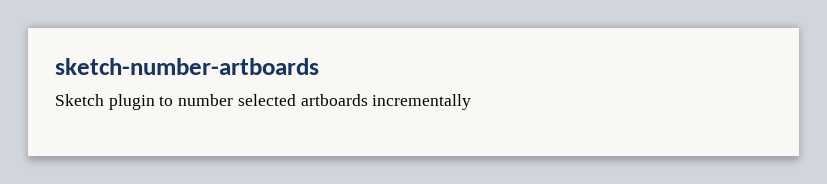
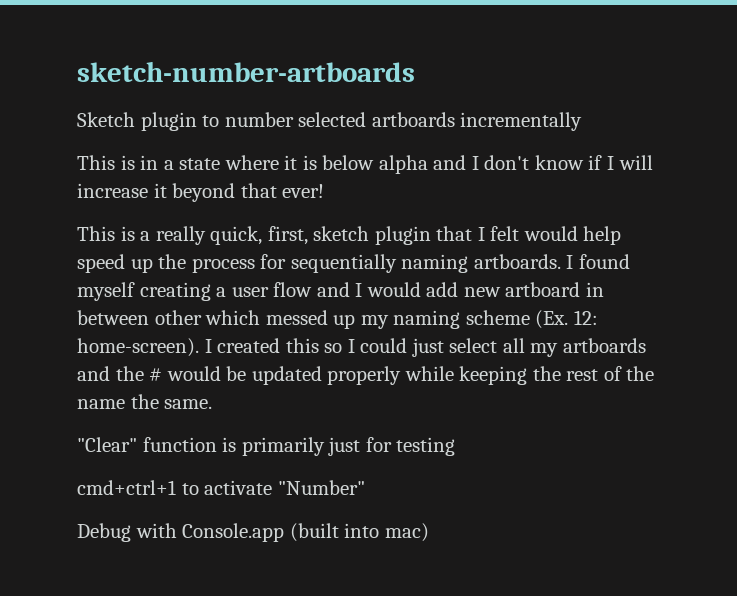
+ This is in a state where it is below alpha and I don't know if I will increase it beyond that ever!
+ This is a really quick, first, sketch plugin that I felt would help speed up the process for sequentially naming artboards. I found myself creating a user flow and I would add new artboard in between other which messed up my naming scheme (Ex. 12: home-screen). I created this so I could just select all my artboards and the # would be updated properly while keeping the rest of the name the same.
+ "Clear" function is primarily just for testing
+ cmd+ctrl+1 to activate "Number"
+ Debug with Console.app (built into mac)

